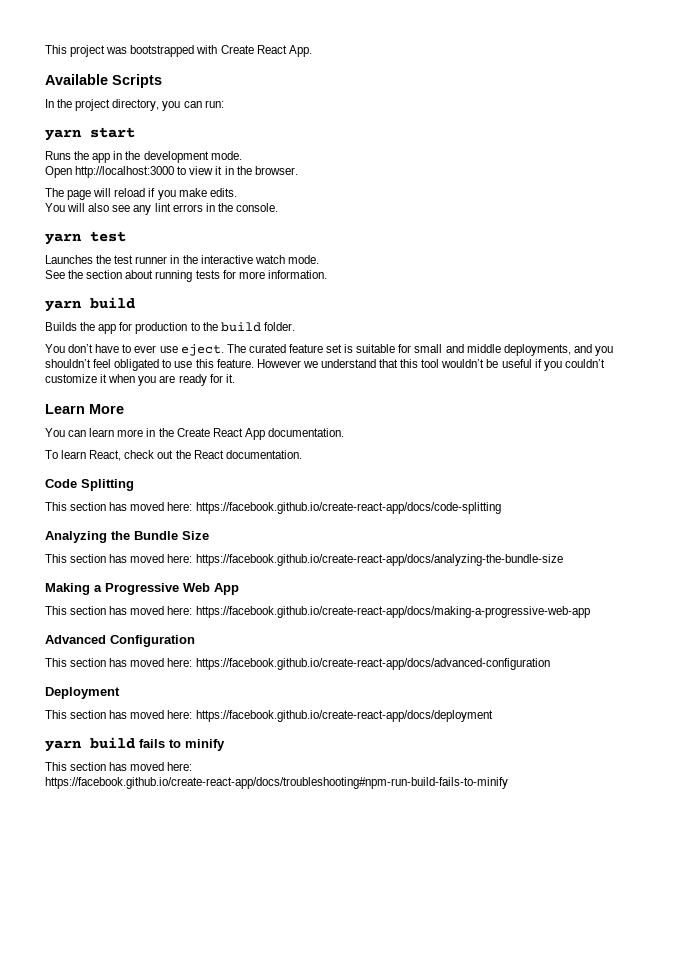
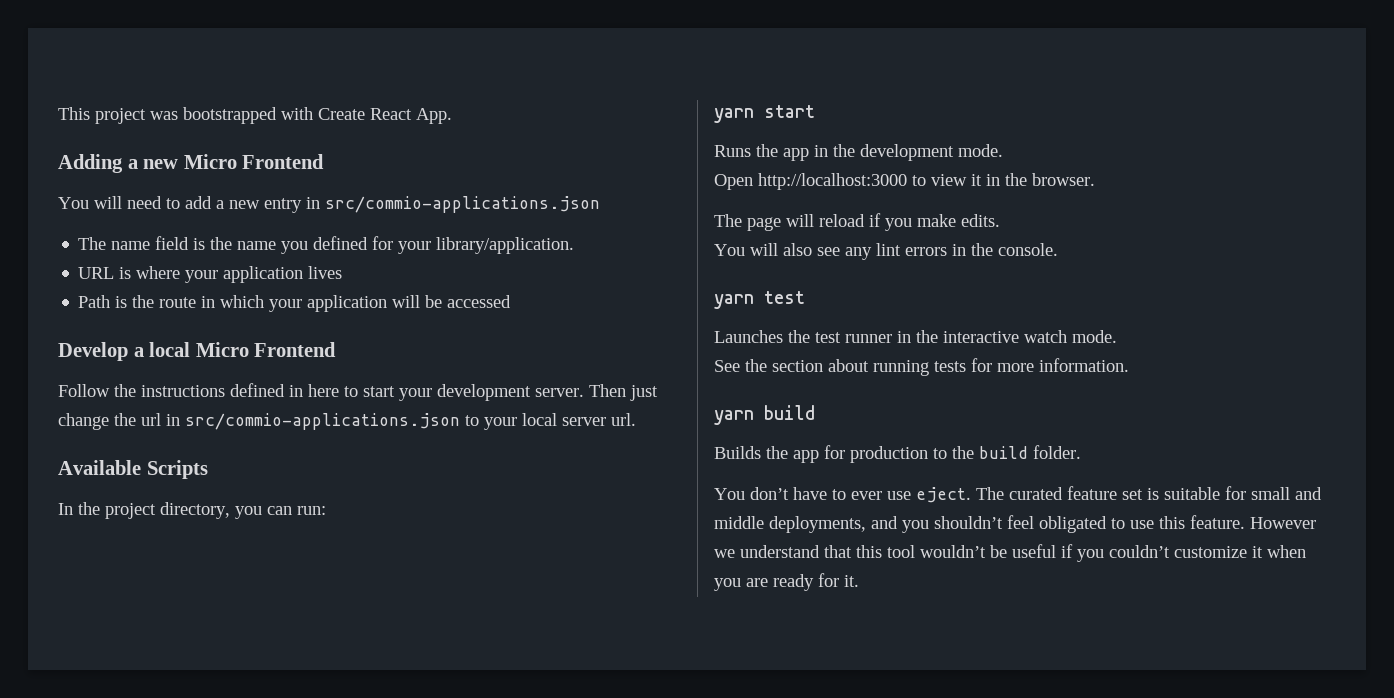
+ Adding a new Micro Frontend
+ You will need to add a new entry in src/commio-applications.json
+ The name field is the name you defined for your library/application.
+ URL is where your application lives
+ Path is the route in which your application will be accessed
+ Develop a local Micro Frontend
+ Follow the instructions defined in here to start your development server. Then just change the url in src/commio-applications.json to your local server url.
- Learn More
- You can learn more in the Create React App documentation.
- To learn React, check out the React documentation.
- Code Splitting
- This section has moved here: https://facebook.github.io/create-react-app/docs/code-splitting
- Analyzing the Bundle Size
- This section has moved here: https://facebook.github.io/create-react-app/docs/analyzing-the-bundle-size
- Making a Progressive Web App
- This section has moved here: https://facebook.github.io/create-react-app/docs/making-a-progressive-web-app
- Advanced Configuration
- This section has moved here: https://facebook.github.io/create-react-app/docs/advanced-configuration
- Deployment
- This section has moved here: https://facebook.github.io/create-react-app/docs/deployment
- yarn build fails to minify
- This section has moved here: https://facebook.github.io/create-react-app/docs/troubleshooting#npm-run-build-fails-to-minify

